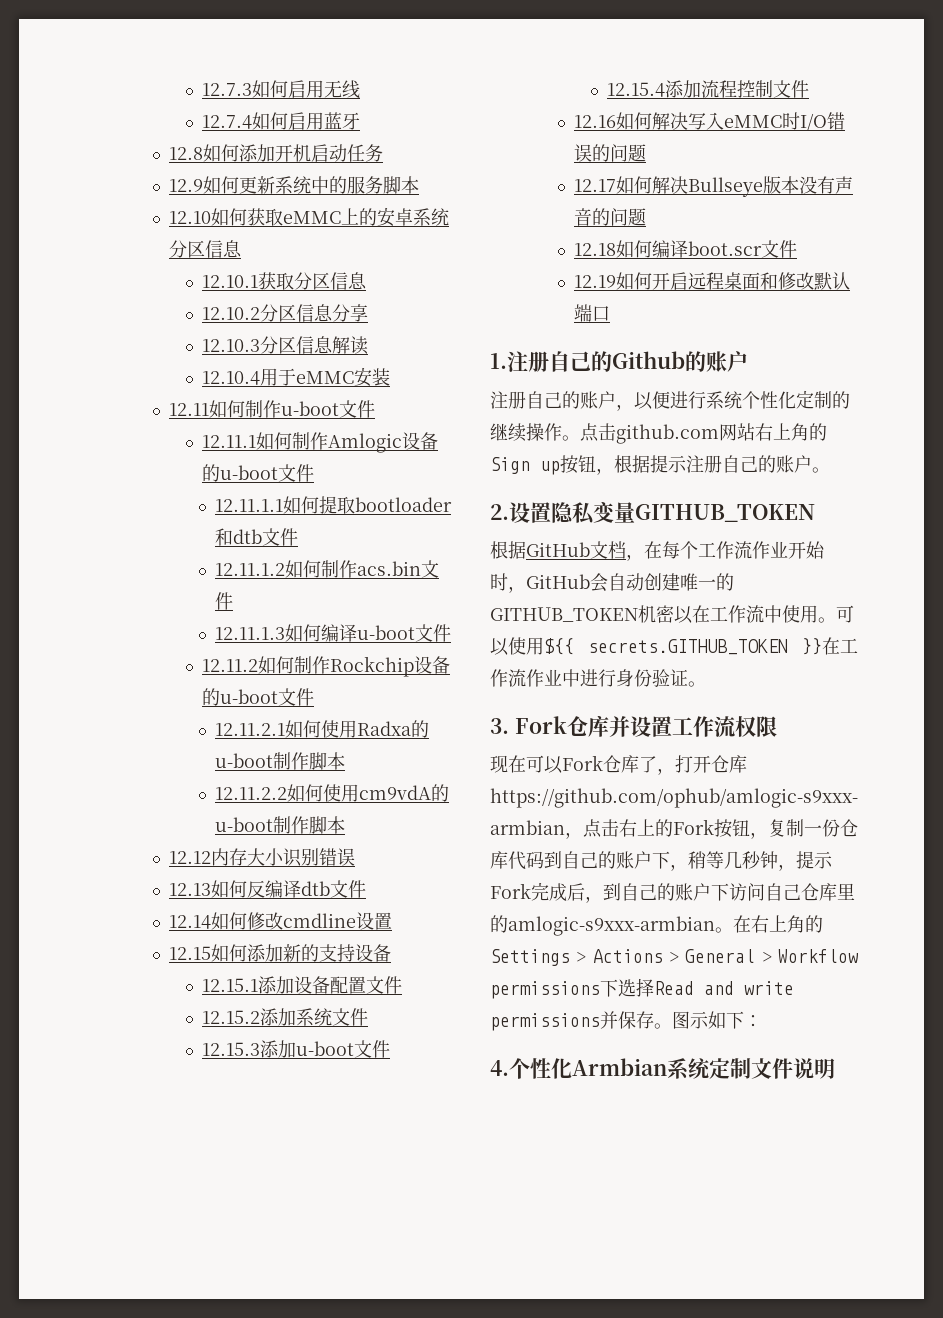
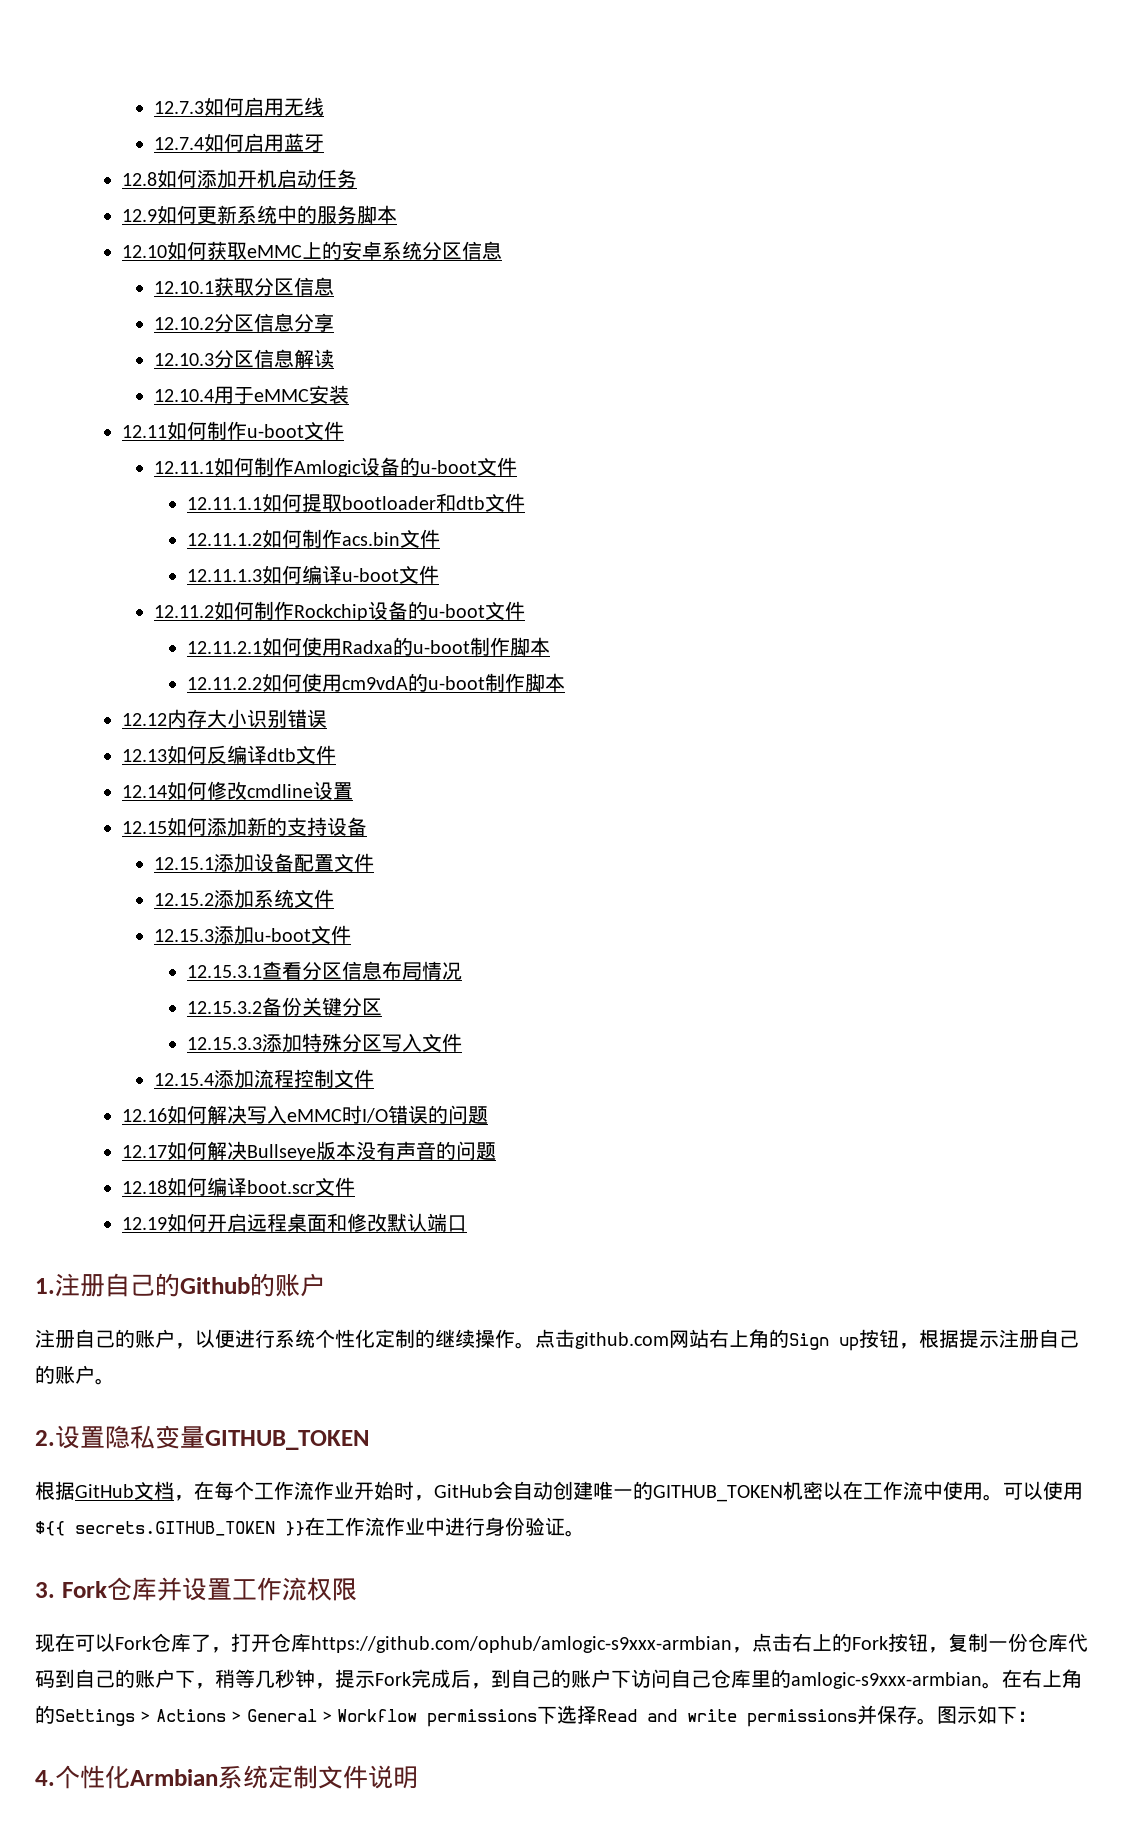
+ 12.15.3.1查看分区信息布局情况
+ 12.15.3.2备份关键分区
+ 12.15.3.3添加特殊分区写入文件

